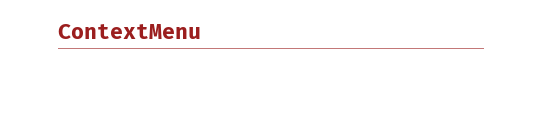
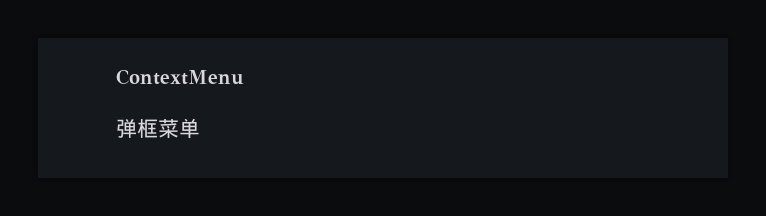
+ 弹框菜单

